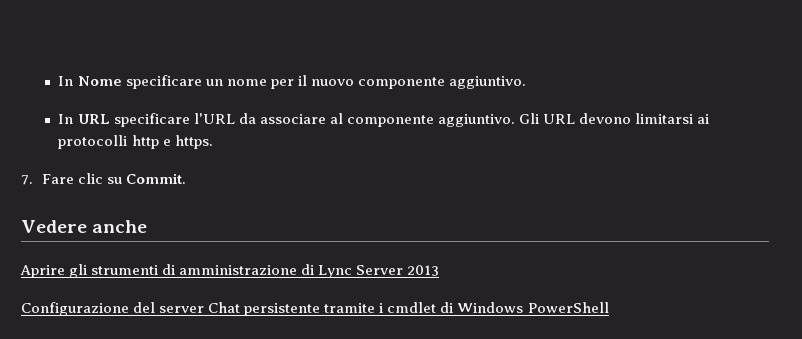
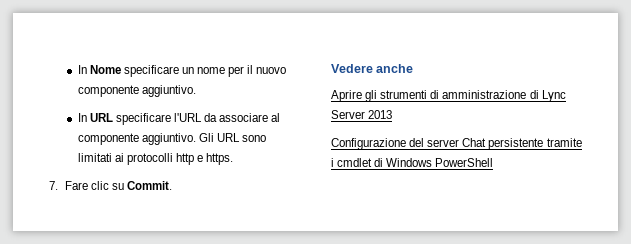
- Gli URL devono limitarsi ai protocolli http e https.
+ Gli URL sono limitati ai protocolli http e https.

